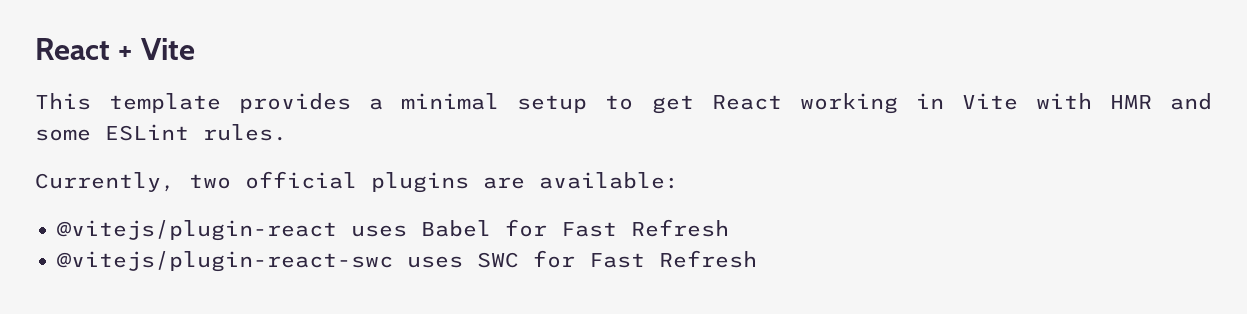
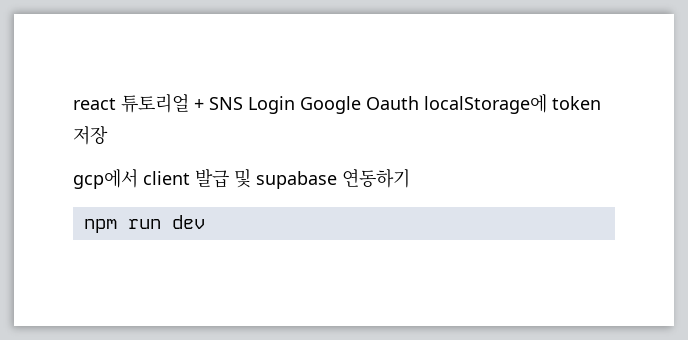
- React + Vite
- This template provides a minimal setup to get React working in Vite with HMR and some ESLint rules.
- Currently, two official plugins are available:
- @vitejs/plugin-react uses Babel for Fast Refresh
- @vitejs/plugin-react-swc uses SWC for Fast Refresh
+ react 튜토리얼 + SNS Login Google Oauth localStorage에 token 저장
+ gcp에서 client 발급 및 supabase 연동하기
+ npm run dev

